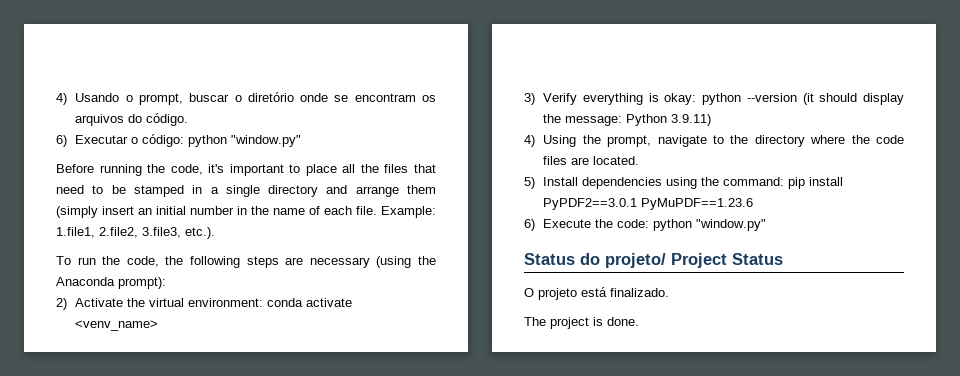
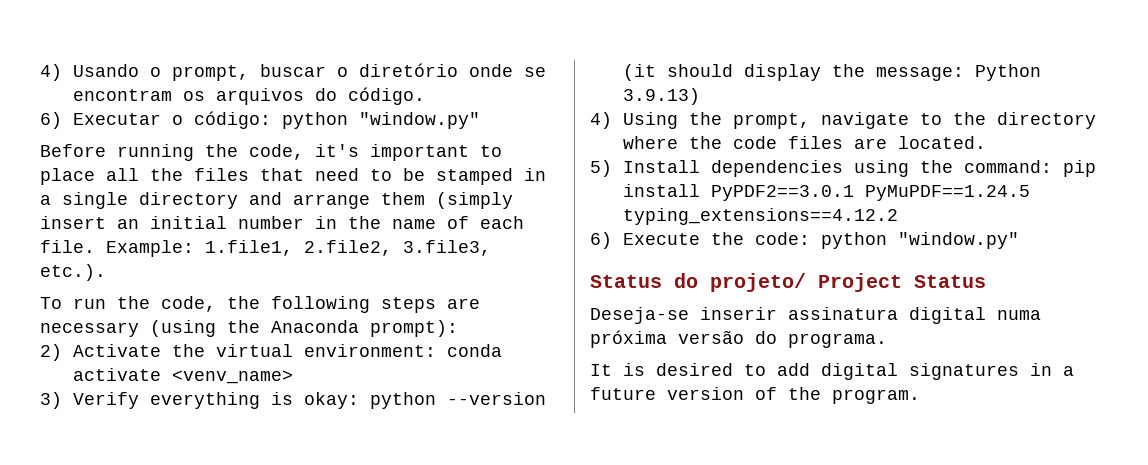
- 3) Verify everything is okay: python --version (it should display the message: Python 3.9.11)
+ 3) Verify everything is okay: python --version (it should display the message: Python 3.9.13)
- 5) Install dependencies using the command: pip install PyPDF2==3.0.1 PyMuPDF==1.23.6
+ 5) Install dependencies using the command: pip install PyPDF2==3.0.1 PyMuPDF==1.24.5 typing_extensions==4.12.2
- O projeto está finalizado.
- The project is done.
+ Deseja-se inserir assinatura digital numa próxima versão do programa.
+ It is desired to add digital signatures in a future version of the program.

